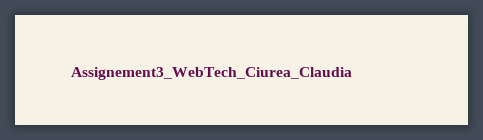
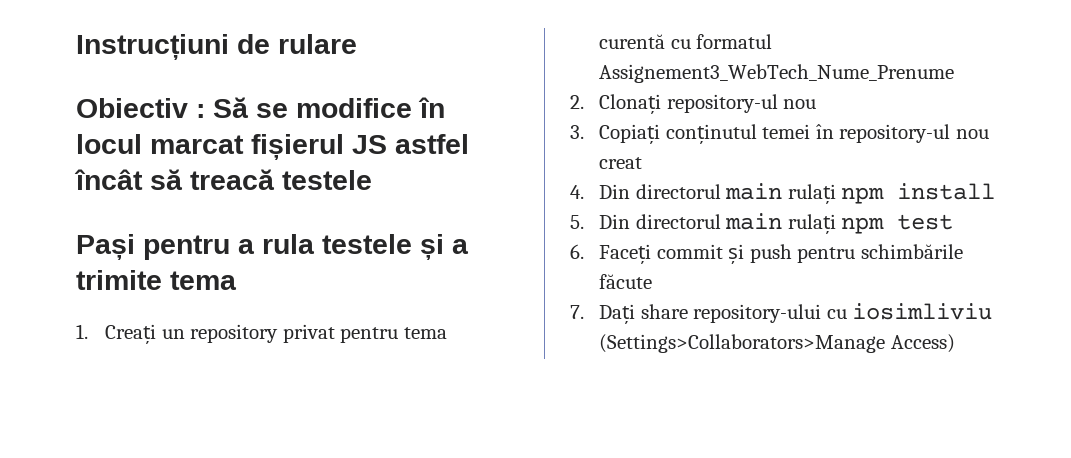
- Assignement3_WebTech_Ciurea_Claudia
+ Instrucțiuni de rulare
+ Obiectiv : Să se modifice în locul marcat fișierul JS astfel încât să treacă testele
+ Pași pentru a rula testele și a trimite tema
+ 1. Creați un repository privat pentru tema curentă cu formatul Assignement3_WebTech_Nume_Prenume
+ 2. Clonați repository-ul nou
+ 3. Copiați conținutul temei în repository-ul nou creat
+ 4. Din directorul main rulați npm install
+ 5. Din directorul main rulați npm test
+ 6. Faceți commit și push pentru schimbările făcute
+ 7. Dați share repository-ului cu iosimliviu (Settings>Collaborators>Manage Access)

